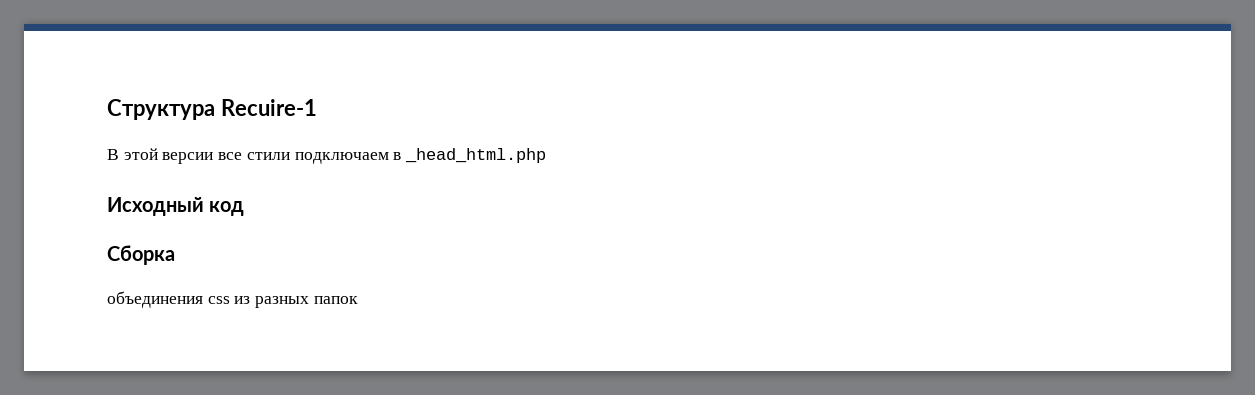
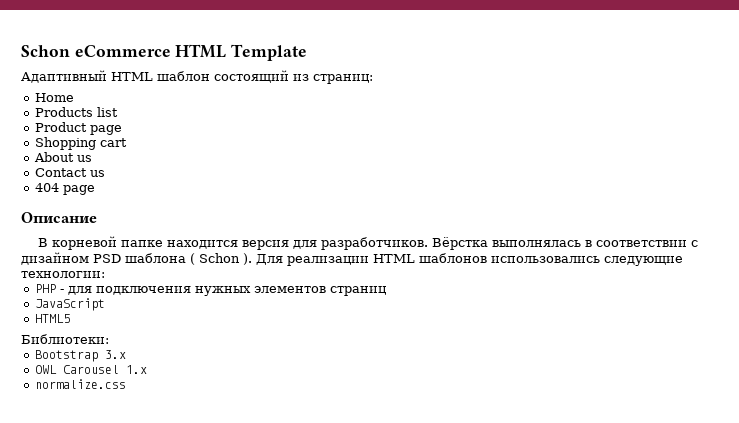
- Структура Recuire-1
- В этой версии все стили подключаем в _head_html.php
- Исходный код
- Сборка
- объединения css из разных папок
+ Schon eCommerce HTML Template
+ Адаптивный HTML шаблон состоящий из страниц:
+ Home
+ Products list
+ Product page
+ Shopping cart
+ About us
+ Contact us
+ 404 page
+ Описание
+ В корневой папке находится версия для разработчиков. Вёрстка выполнялась в соответствии с дизайном PSD шаблона ( Schon ). Для реализации HTML шаблонов использовались следующие технологии:
+ PHP - для подключения нужных элементов страниц
+ JavaScript
+ HTML5
+ Библиотеки:
+ Bootstrap 3.x
+ OWL Carousel 1.x
+ normalize.css

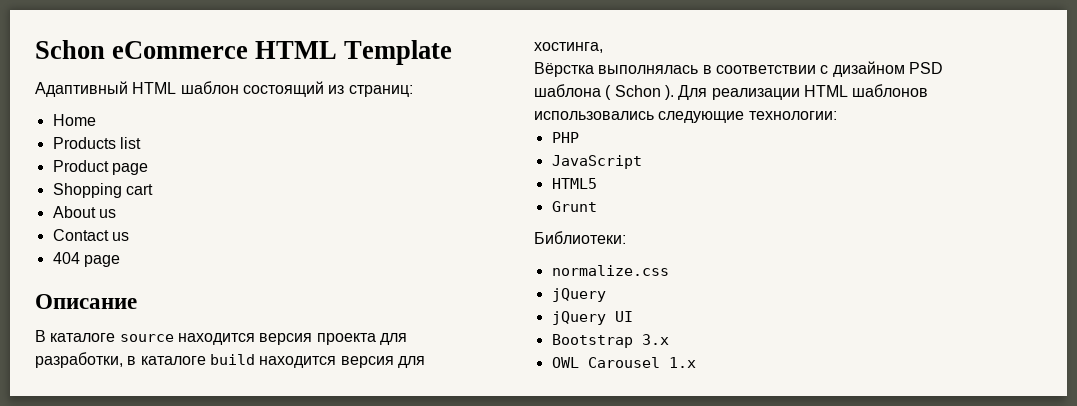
- В корневой папке находится версия для разработчиков. Вёрстка выполнялась в соответствии с дизайном PSD шаблона ( Schon ).
+ В каталоге source находится версия проекта для разработки, в каталоге build находится версия для хостинга,
+ Вёрстка выполнялась в соответствии с дизайном PSD шаблона ( Schon ).
- PHP - для подключения нужных элементов страниц
+ PHP
+ Grunt
+ normalize.css
+ jQuery
+ jQuery UI
- normalize.css

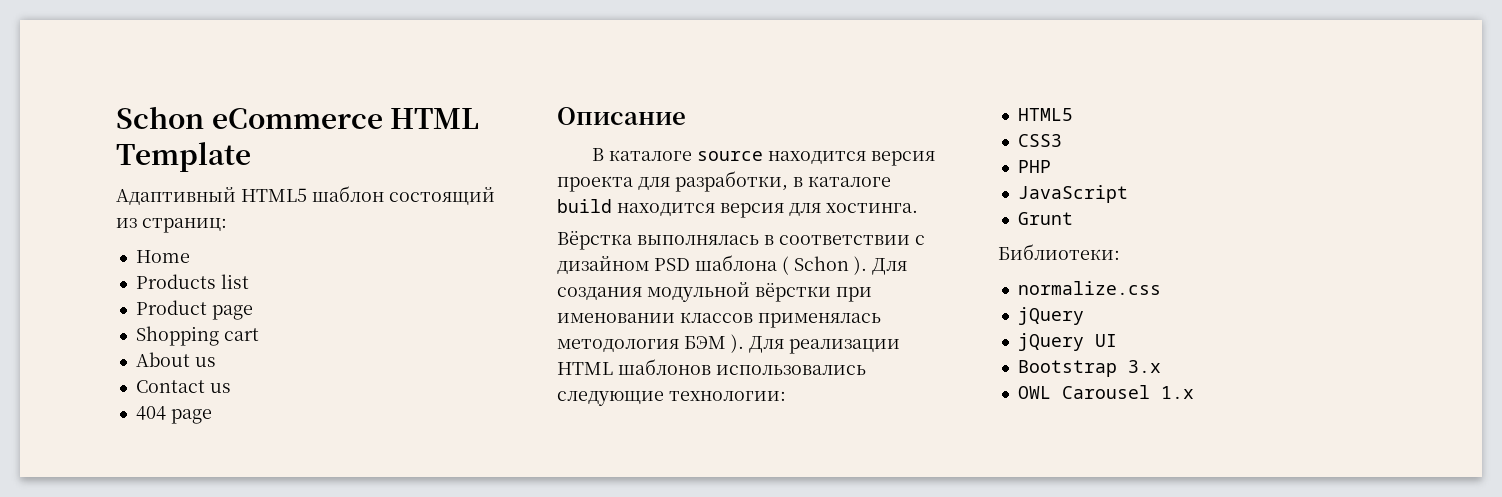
- Адаптивный HTML шаблон состоящий из страниц:
+ Адаптивный HTML5 шаблон состоящий из страниц:
- В каталоге source находится версия проекта для разработки, в каталоге build находится версия для хостинга,
+ В каталоге source находится версия проекта для разработки, в каталоге build находится версия для хостинга.
- Для реализации HTML шаблонов использовались следующие технологии:
+ Для создания модульной вёрстки при именовании классов применялась методология БЭМ ). Для реализации HTML шаблонов использовались следующие технологии:
+ HTML5
+ CSS3
- HTML5

